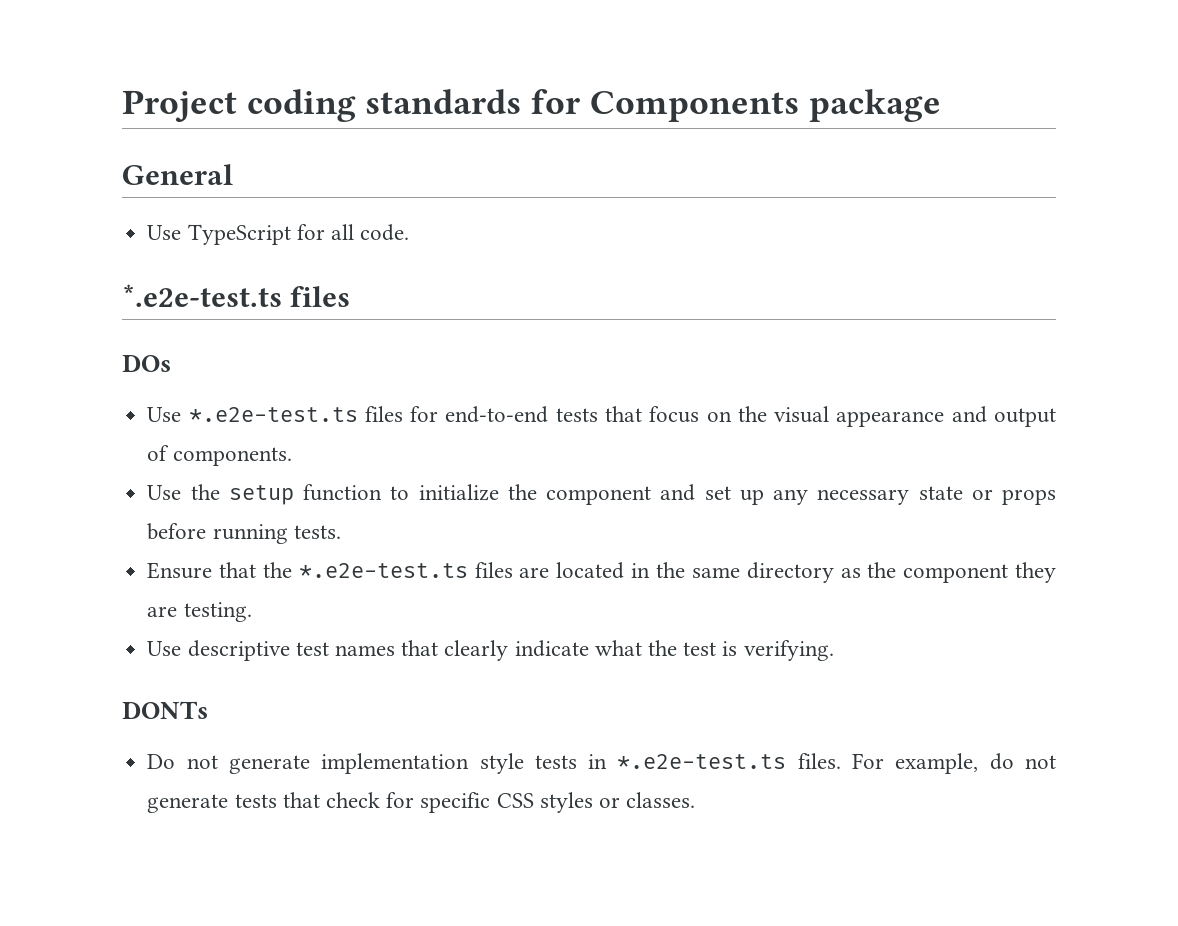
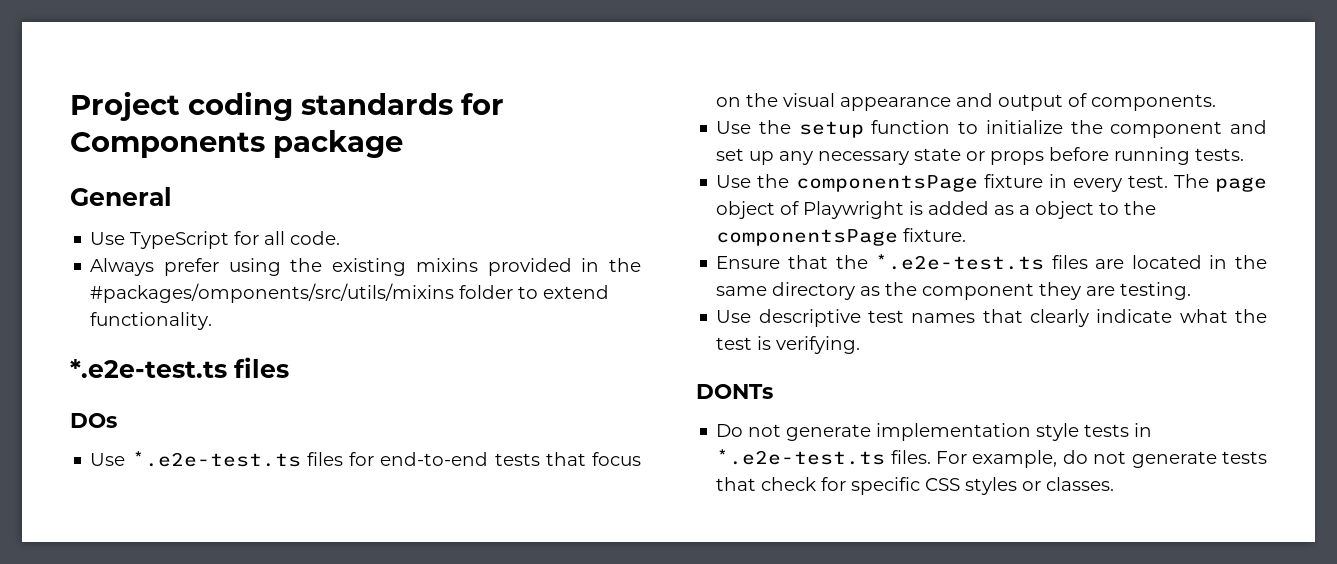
+ Always prefer using the existing mixins provided in the #packages/omponents/src/utils/mixins folder to extend functionality.
+ Use the componentsPage fixture in every test. The page object of Playwright is added as a object to the componentsPage fixture.

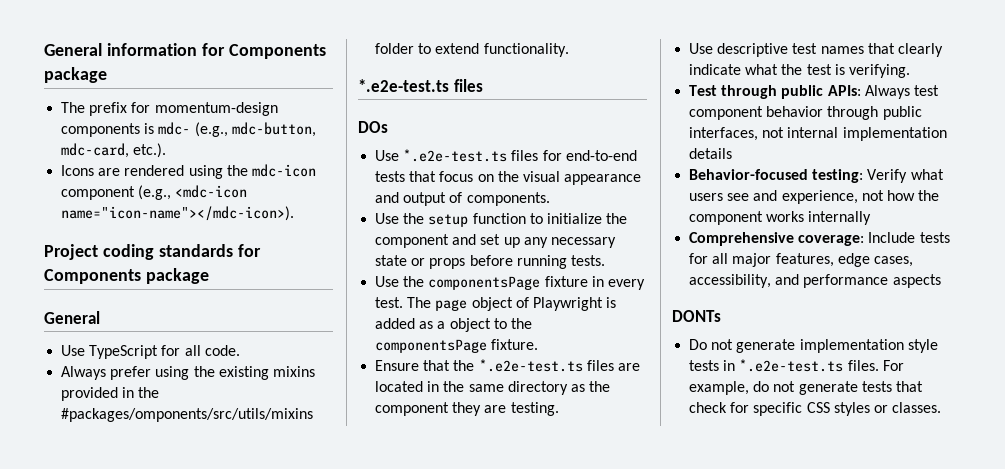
+ General information for Components package
+ The prefix for momentum-design components is mdc- (e.g., mdc-button, mdc-card, etc.).
+ Icons are rendered using the mdc-icon component (e.g., <mdc-icon name="icon-name"></mdc-icon>).
+ Test through public APIs: Always test component behavior through public interfaces, not internal implementation details
+ Behavior-focused testing: Verify what users see and experience, not how the component works internally
+ Comprehensive coverage: Include tests for all major features, edge cases, accessibility, and performance aspects

